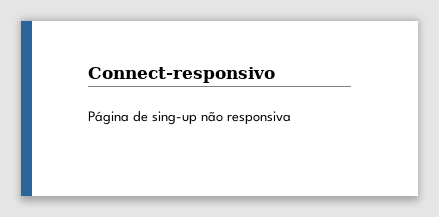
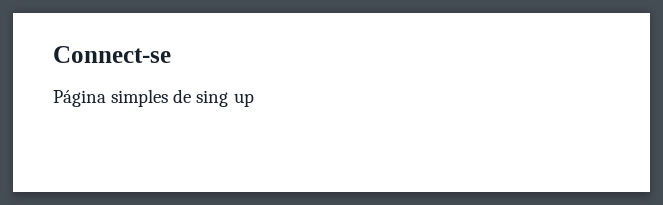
- Connect-responsivo
+ Connect-se
- Página de sing-up não responsiva
+ Página simples de sing up

